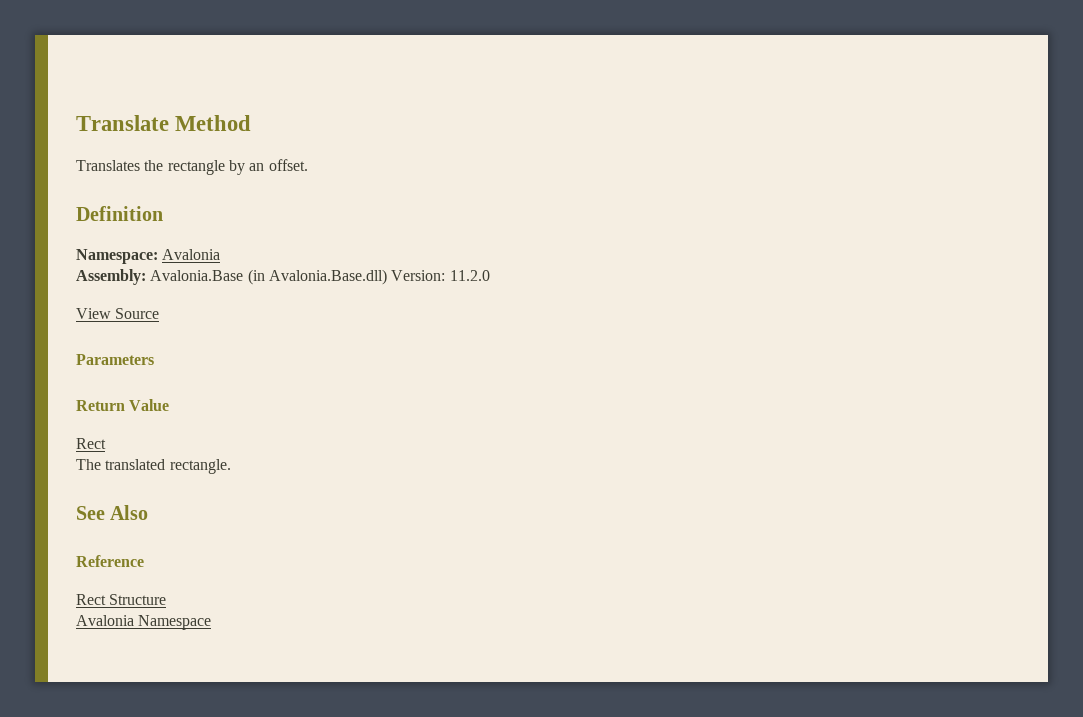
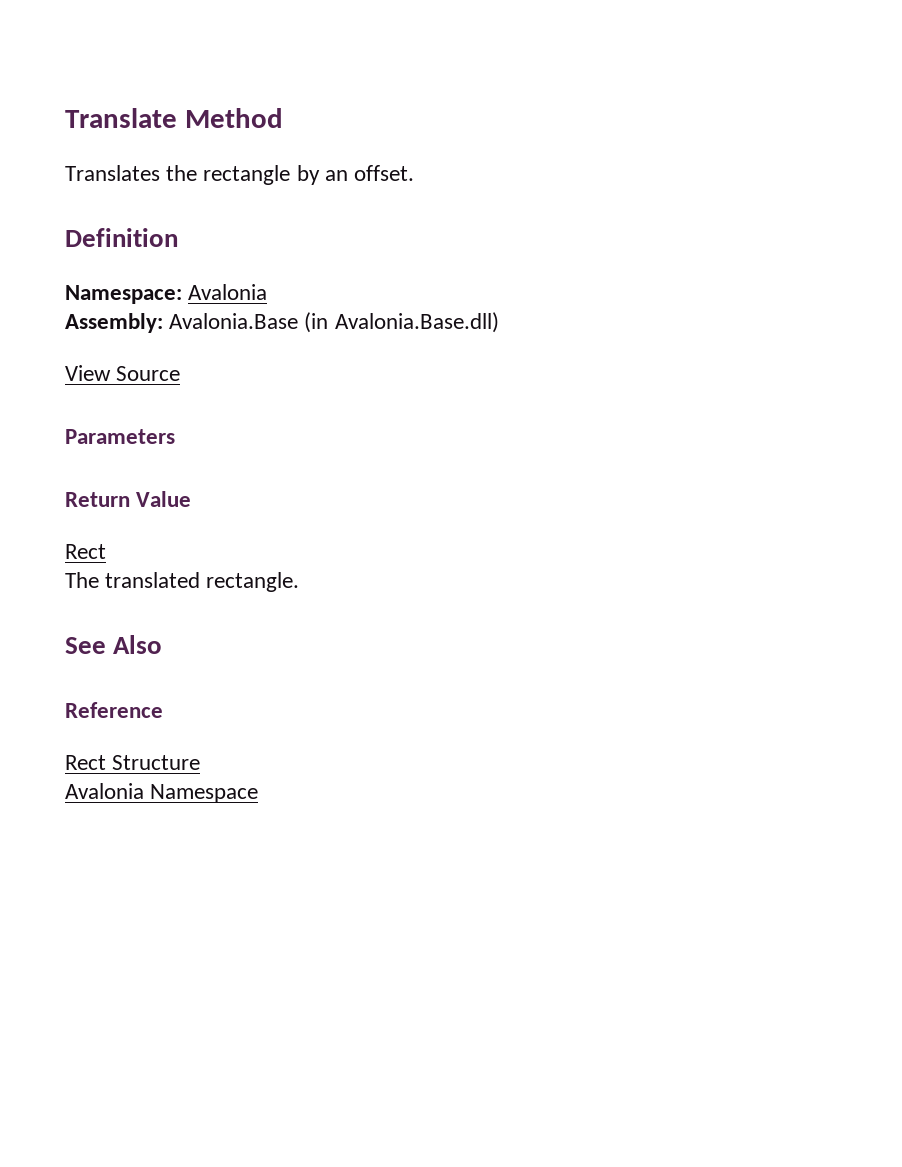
- Assembly: Avalonia.Base (in Avalonia.Base.dll) Version: 11.2.0
+ Assembly: Avalonia.Base (in Avalonia.Base.dll)

